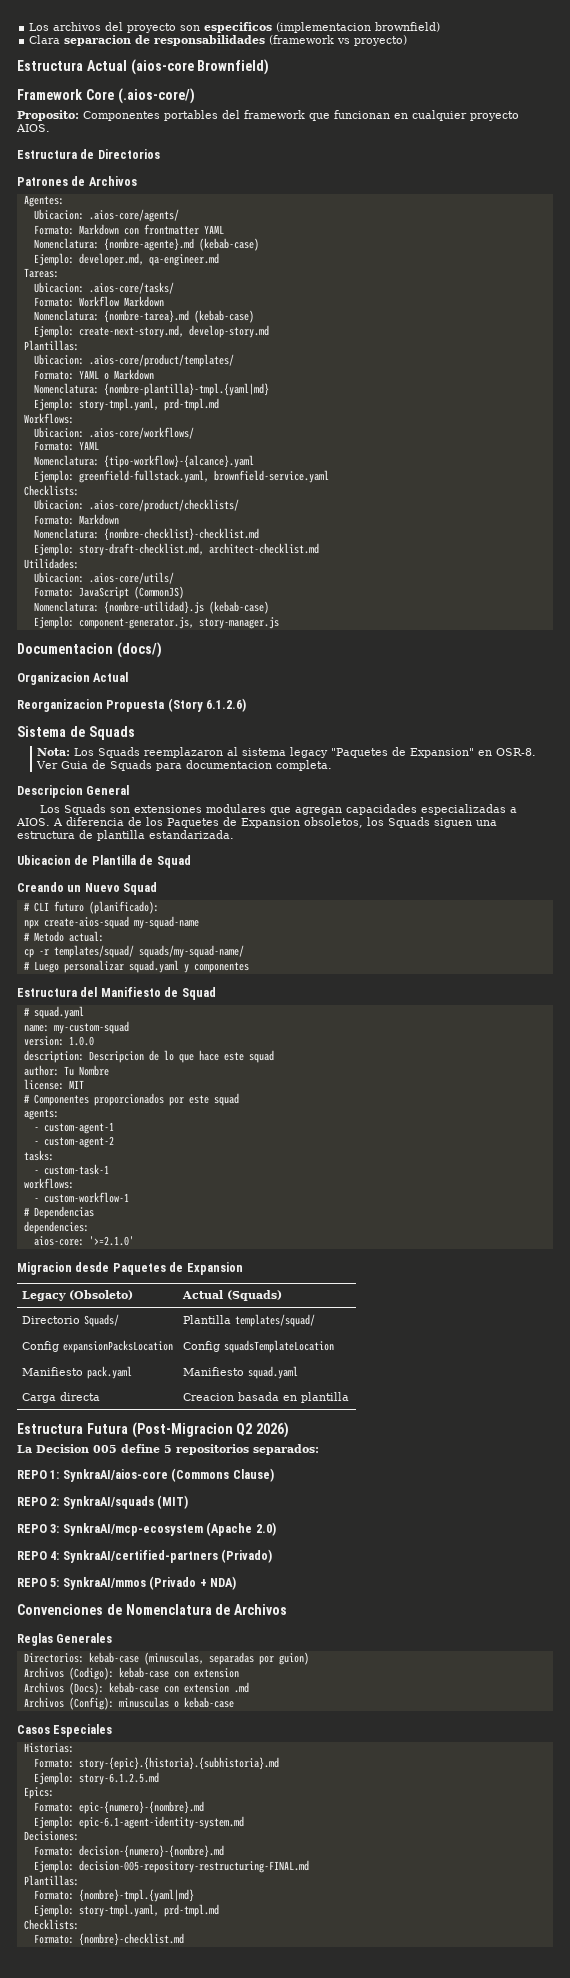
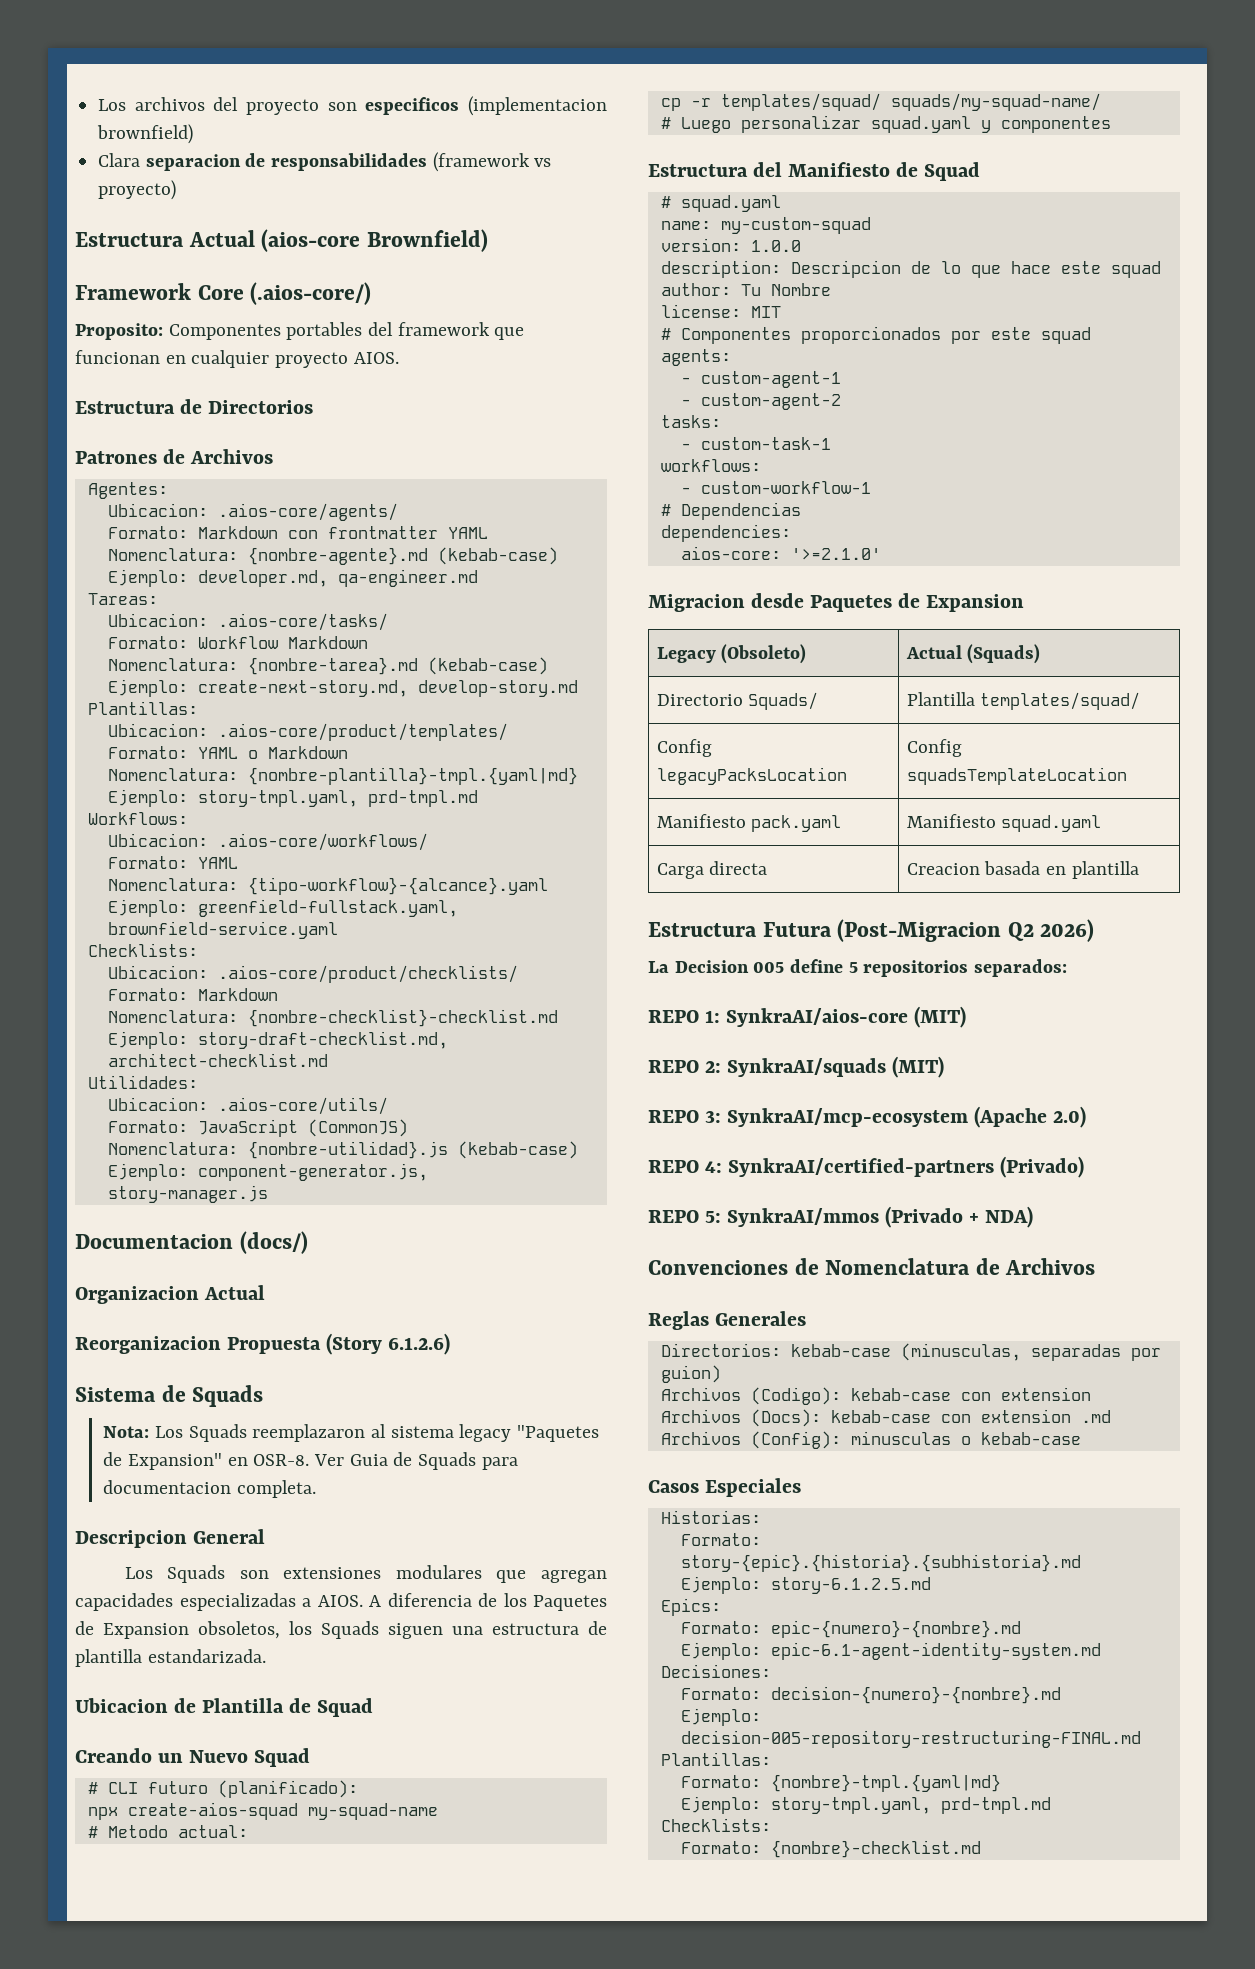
- Config expansionPacksLocation | Config squadsTemplateLocation
+ Config legacyPacksLocation | Config squadsTemplateLocation
- REPO 1: SynkraAI/aios-core (Commons Clause)
+ REPO 1: SynkraAI/aios-core (MIT)

